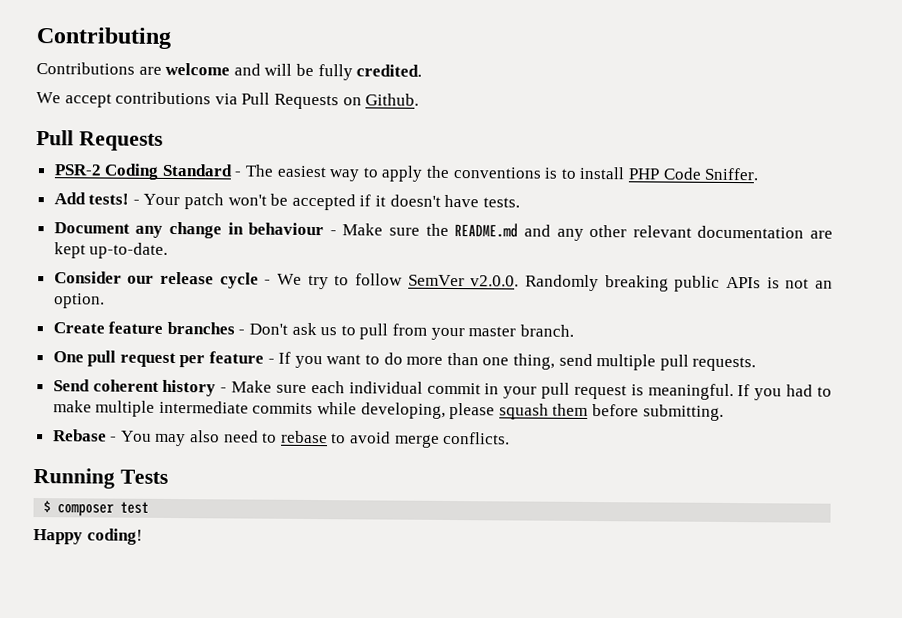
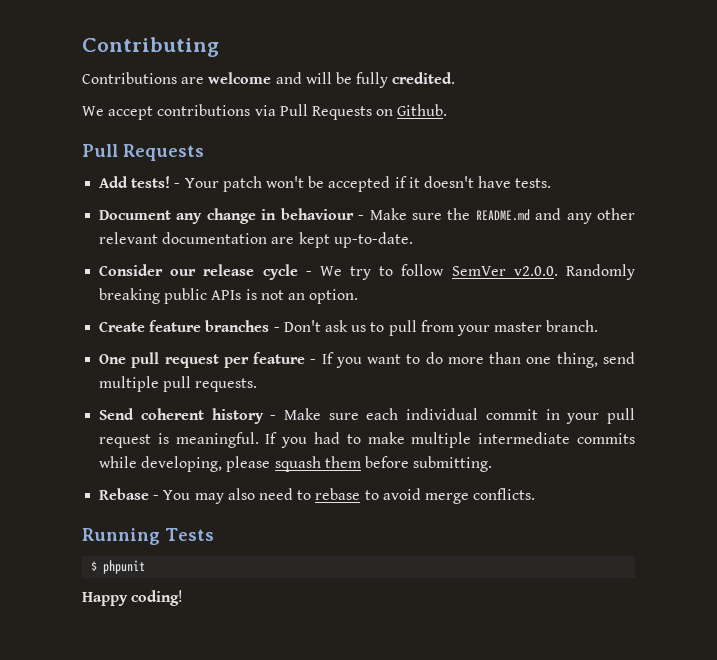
- PSR-2 Coding Standard - The easiest way to apply the conventions is to install PHP Code Sniffer.
- $ composer test
+ $ phpunit

